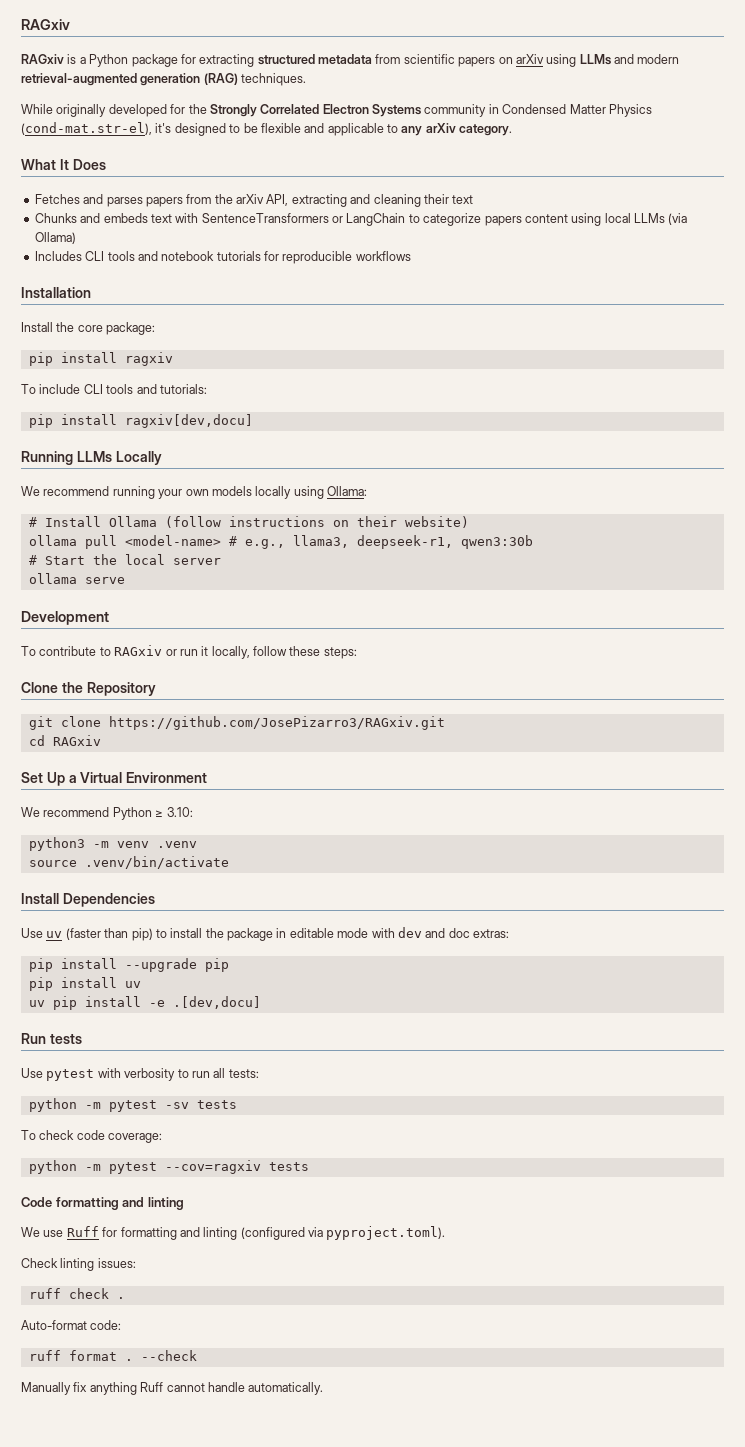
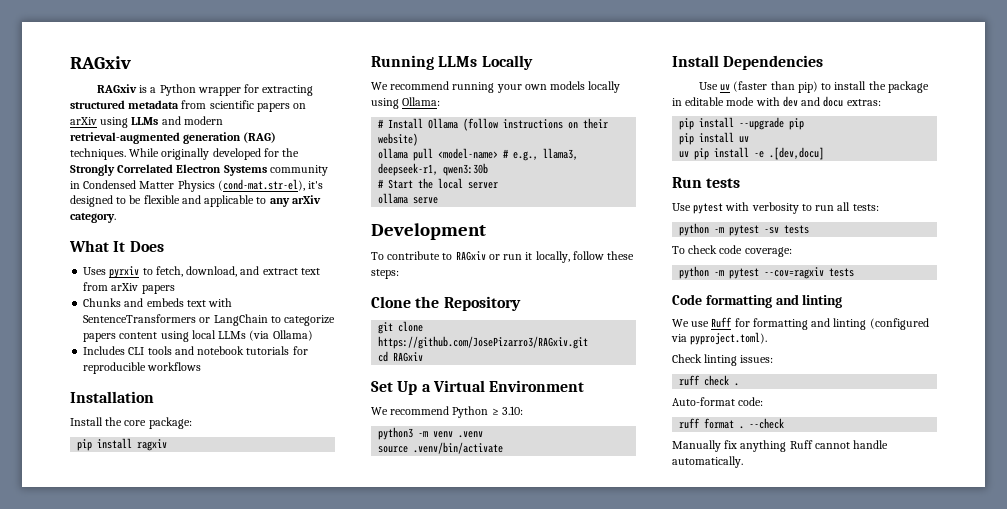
- RAGxiv is a Python package for extracting structured metadata from scientific papers on arXiv using LLMs and modern retrieval-augmented generation (RAG) techniques.
- While originally developed for the Strongly Correlated Electron Systems community in Condensed Matter Physics (cond-mat.str-el), it's designed to be flexible and applicable to any arXiv category.
+ RAGxiv is a Python wrapper for extracting structured metadata from scientific papers on arXiv using LLMs and modern retrieval-augmented generation (RAG) techniques. While originally developed for the Strongly Correlated Electron Systems community in Condensed Matter Physics (cond-mat.str-el), it's designed to be flexible and applicable to any arXiv category.
- Fetches and parses papers from the arXiv API, extracting and cleaning their text
+ Uses pyrxiv to fetch, download, and extract text from arXiv papers
- To include CLI tools and tutorials:
- pip install ragxiv[dev,docu]
- Use uv (faster than pip) to install the package in editable mode with dev and doc extras:
+ Use uv (faster than pip) to install the package in editable mode with dev and docu extras:

